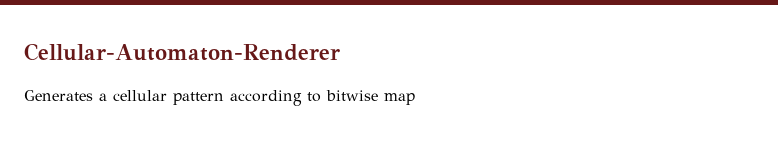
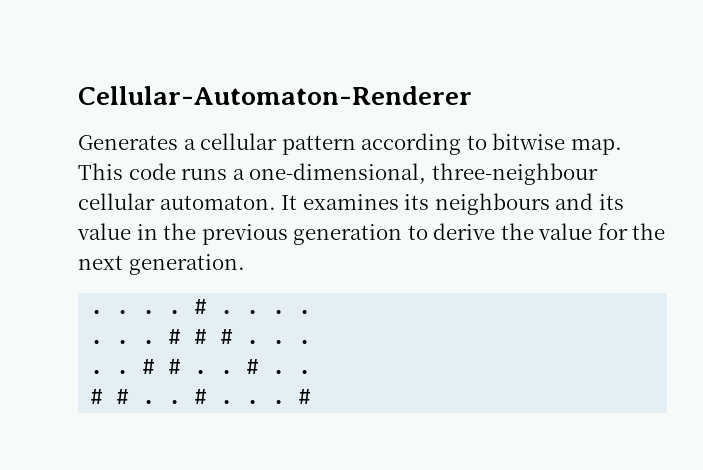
- Generates a cellular pattern according to bitwise map
+ Generates a cellular pattern according to bitwise map. This code runs a one-dimensional, three-neighbour cellular automaton. It examines its neighbours and its value in the previous generation to derive the value for the next generation.
+ . . . . # . . . .
+ . . . # # # . . .
+ . . # # . . # . .
+ # # . . # . . . #

